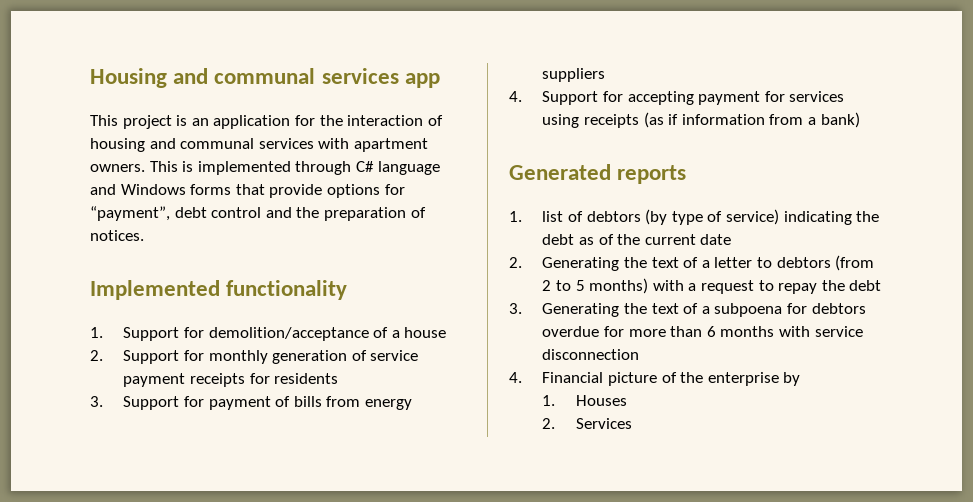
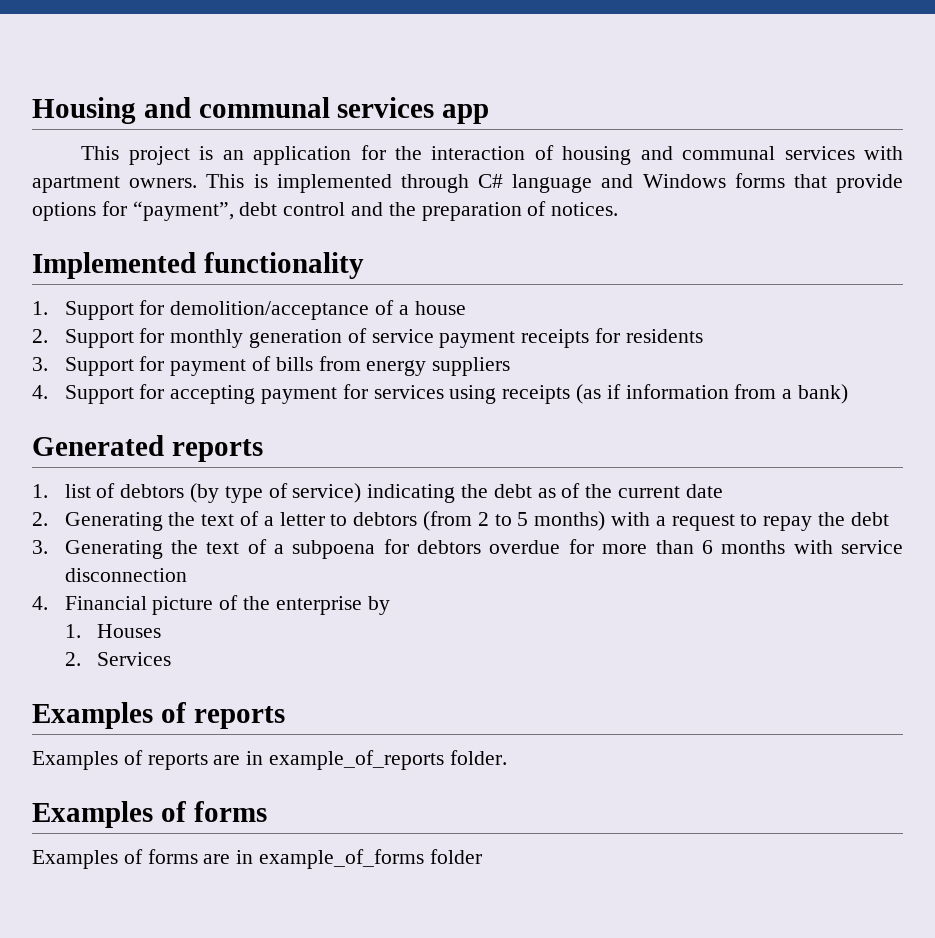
  2. Services
+ Examples of reports
+ Examples of reports are in example_of_reports folder.
+ Examples of forms
+ Examples of forms are in example_of_forms folder

